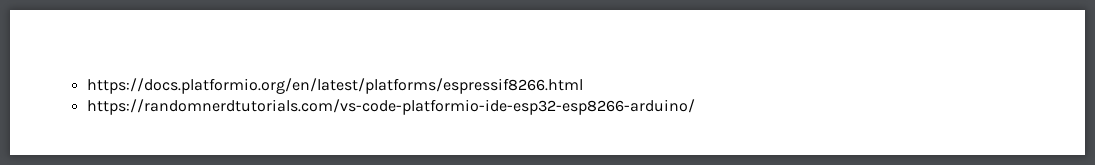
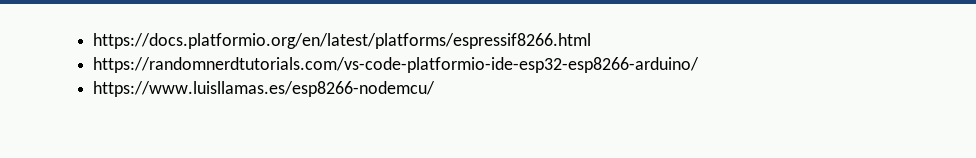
+ https://www.luisllamas.es/esp8266-nodemcu/

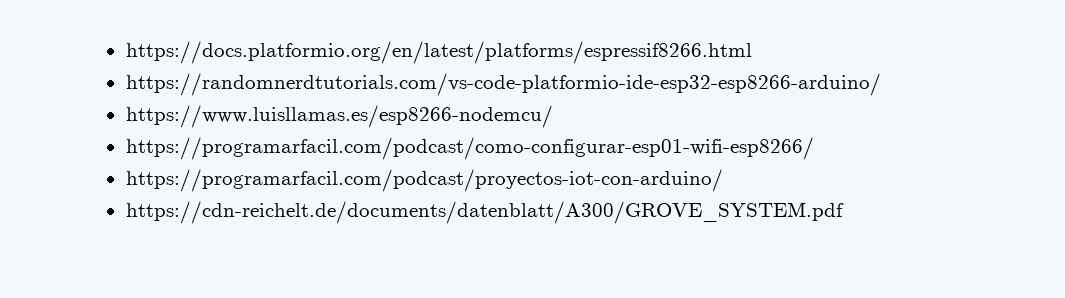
+ https://programarfacil.com/podcast/como-configurar-esp01-wifi-esp8266/
+ https://programarfacil.com/podcast/proyectos-iot-con-arduino/
+ https://cdn-reichelt.de/documents/datenblatt/A300/GROVE_SYSTEM.pdf

